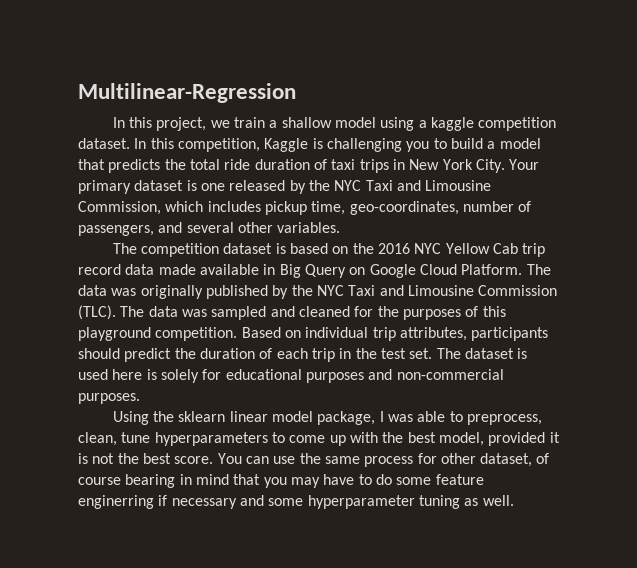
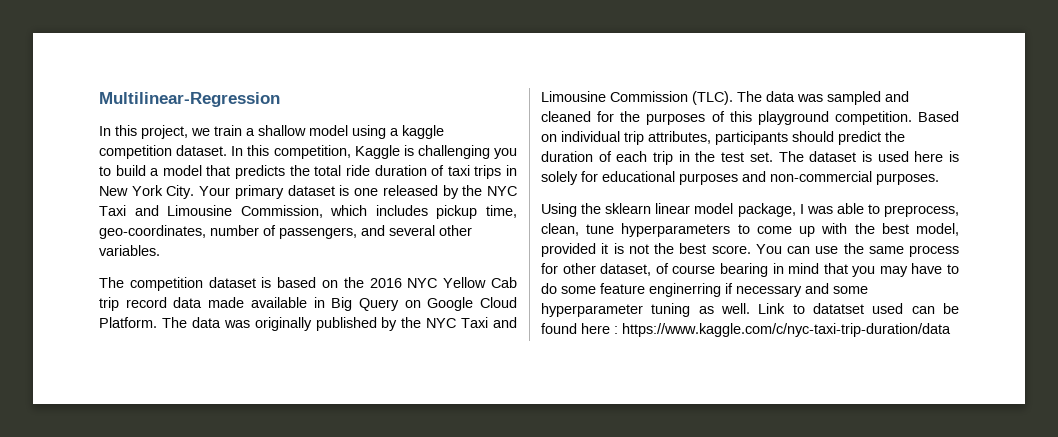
+ Link to datatset used can be found here : https://www.kaggle.com/c/nyc-taxi-trip-duration/data

